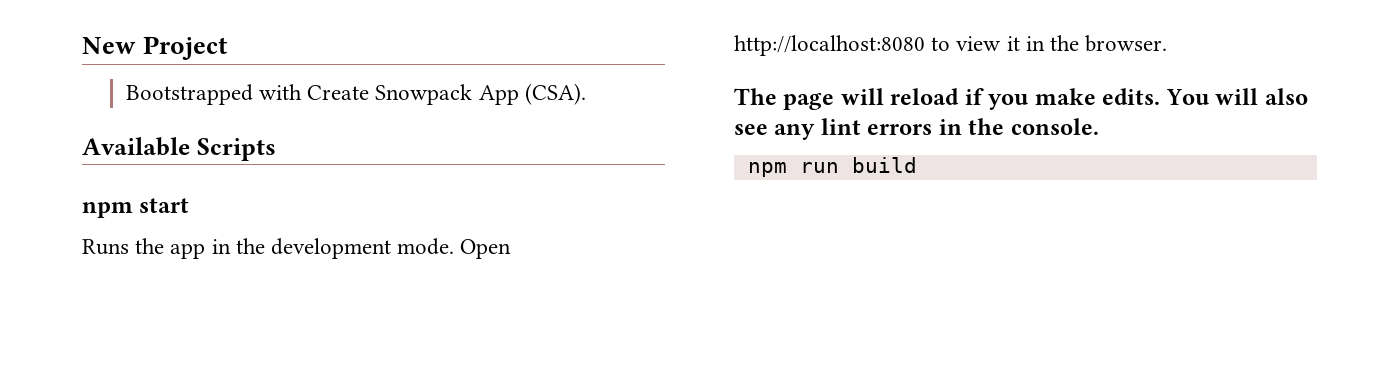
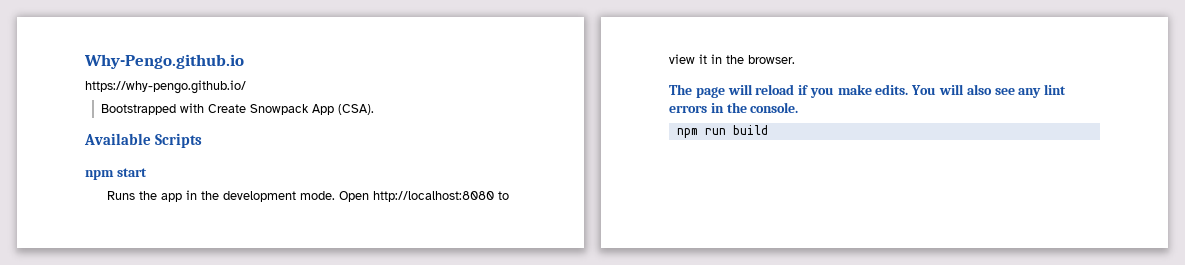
- New Project
+ Why-Pengo.github.io
+ https://why-pengo.github.io/

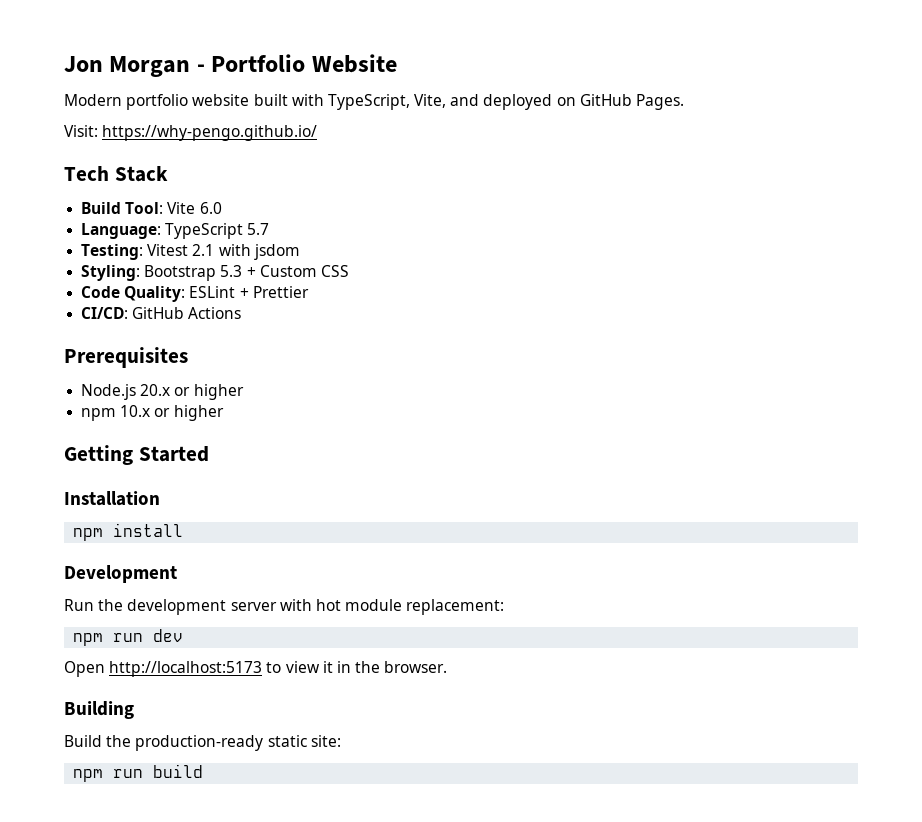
- Why-Pengo.github.io
- https://why-pengo.github.io/
- Bootstrapped with Create Snowpack App (CSA).
- Available Scripts
- npm start
- Runs the app in the development mode. Open http://localhost:8080 to view it in the browser.
+ Jon Morgan - Portfolio Website
+ Modern portfolio website built with TypeScript, Vite, and deployed on GitHub Pages.
+ Visit: https://why-pengo.github.io/
+ Tech Stack
+ Build Tool: Vite 6.0
+ Language: TypeScript 5.7
+ Testing: Vitest 2.1 with jsdom
+ Styling: Bootstrap 5.3 + Custom CSS
+ Code Quality: ESLint + Prettier
+ CI/CD: GitHub Actions
+ Prerequisites
+ Node.js 20.x or higher
+ npm 10.x or higher
+ Getting Started
+ Installation
+ npm install
+ Development
+ Run the development server with hot module replacement:
+ npm run dev
+ Open http://localhost:5173 to view it in the browser.
- The page will reload if you make edits. You will also see any lint errors in the console.
+ Building
+ Build the production-ready static site:

